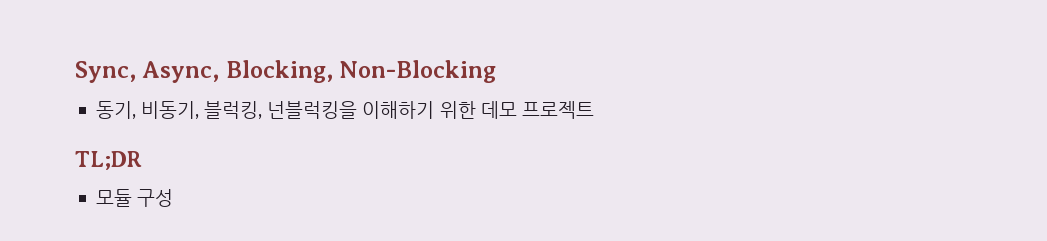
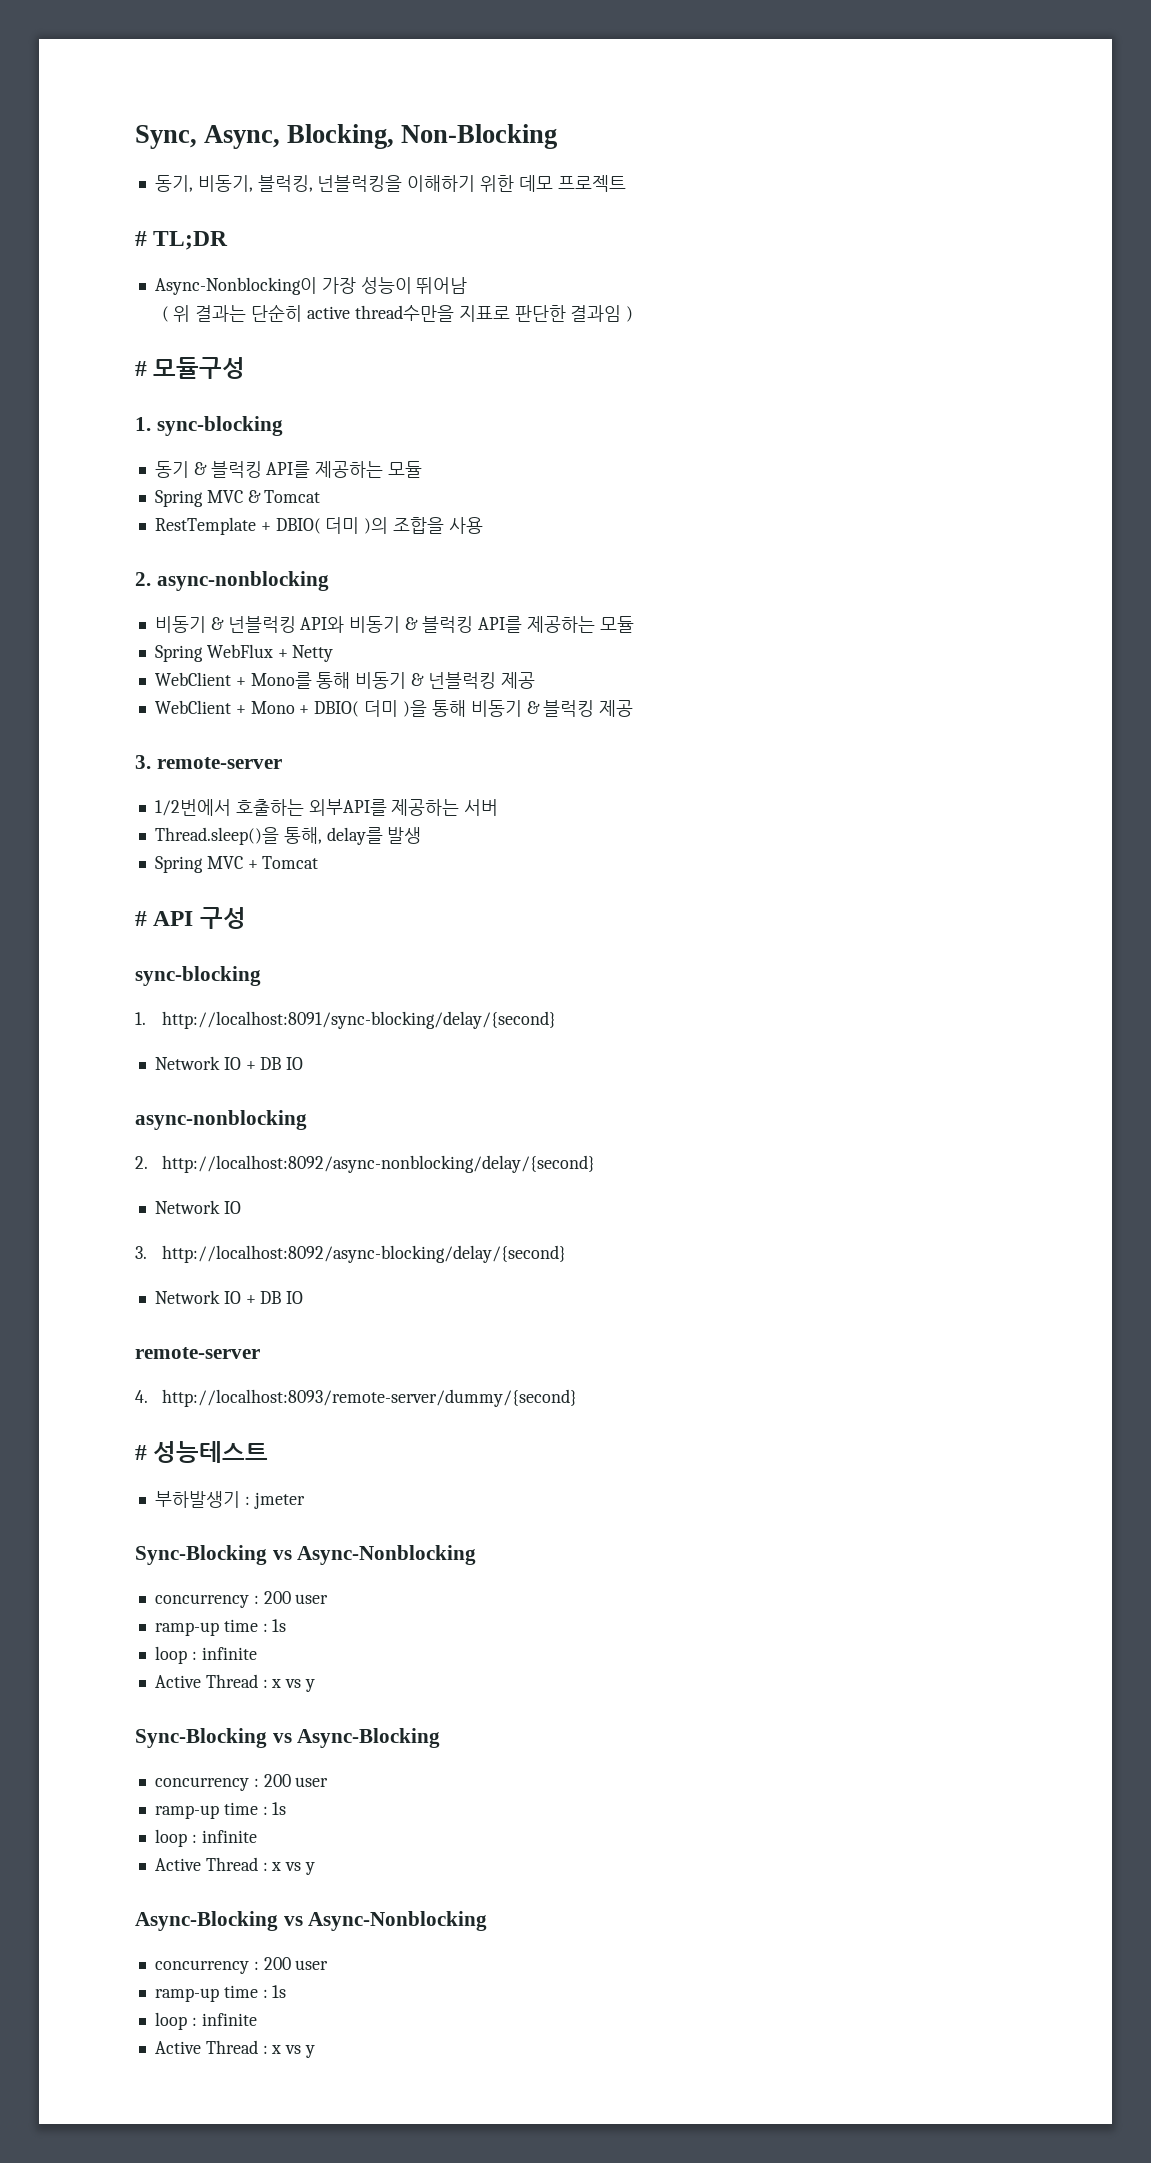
- TL;DR
+ # TL;DR
- 모듈 구성
+ Async-Nonblocking이 가장 성능이 뛰어남
+ ( 위 결과는 단순히 active thread수만을 지표로 판단한 결과임 )
+ # 모듈구성
+ 1. sync-blocking
+ 동기 & 블럭킹 API를 제공하는 모듈
+ Spring MVC & Tomcat
+ RestTemplate + DBIO( 더미 )의 조합을 사용
+ 2. async-nonblocking
+ 비동기 & 넌블럭킹 API와 비동기 & 블럭킹 API를 제공하는 모듈
+ Spring WebFlux + Netty
+ WebClient + Mono를 통해 비동기 & 넌블럭킹 제공
+ WebClient + Mono + DBIO( 더미 )을 통해 비동기 & 블럭킹 제공
+ 3. remote-server
+ 1/2번에서 호출하는 외부API를 제공하는 서버
+ Thread.sleep()을 통해, delay를 발생
+ Spring MVC + Tomcat
+ # API 구성
+ sync-blocking
+ 1. http://localhost:8091/sync-blocking/delay/{second}
+ Network IO + DB IO
+ async-nonblocking
+ 2. http://localhost:8092/async-nonblocking/delay/{second}
+ Network IO
+ 3. http://localhost:8092/async-blocking/delay/{second}
+ Network IO + DB IO
+ remote-server
+ 4. http://localhost:8093/remote-server/dummy/{second}
+ # 성능테스트
+ 부하발생기 : jmeter
+ Sync-Blocking vs Async-Nonblocking
+ concurrency : 200 user
+ ramp-up time : 1s
+ loop : infinite
+ Active Thread : x vs y
+ Sync-Blocking vs Async-Blocking
+ concurrency : 200 user
+ ramp-up time : 1s
+ loop : infinite
+ Active Thread : x vs y
+ Async-Blocking vs Async-Nonblocking
+ concurrency : 200 user
+ ramp-up time : 1s
+ loop : infinite
+ Active Thread : x vs y

